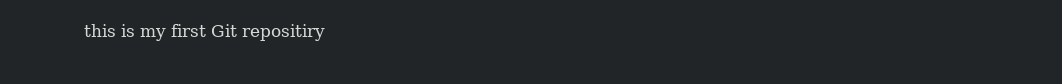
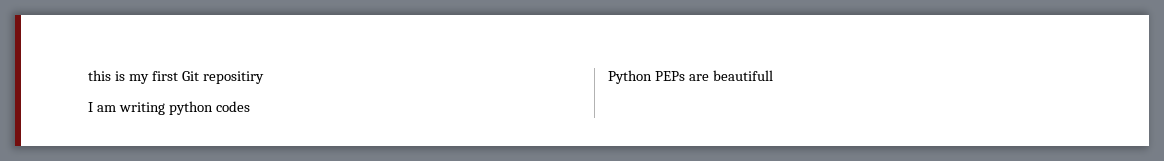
+ I am writing python codes
+ Python PEPs are beautifull

